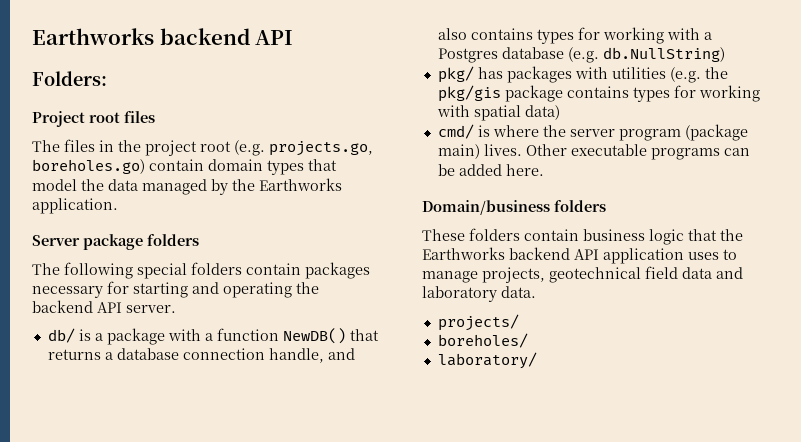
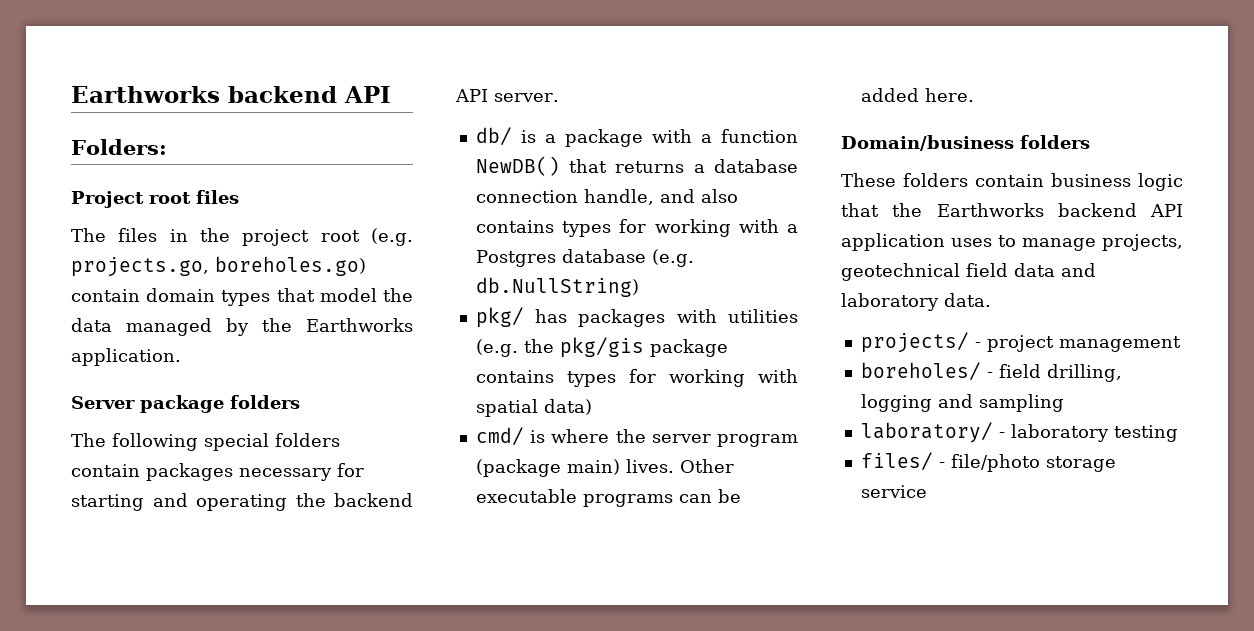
- projects/
- boreholes/
- laboratory/
+ projects/ - project management
+ boreholes/ - field drilling, logging and sampling
+ laboratory/ - laboratory testing
+ files/ - file/photo storage service

